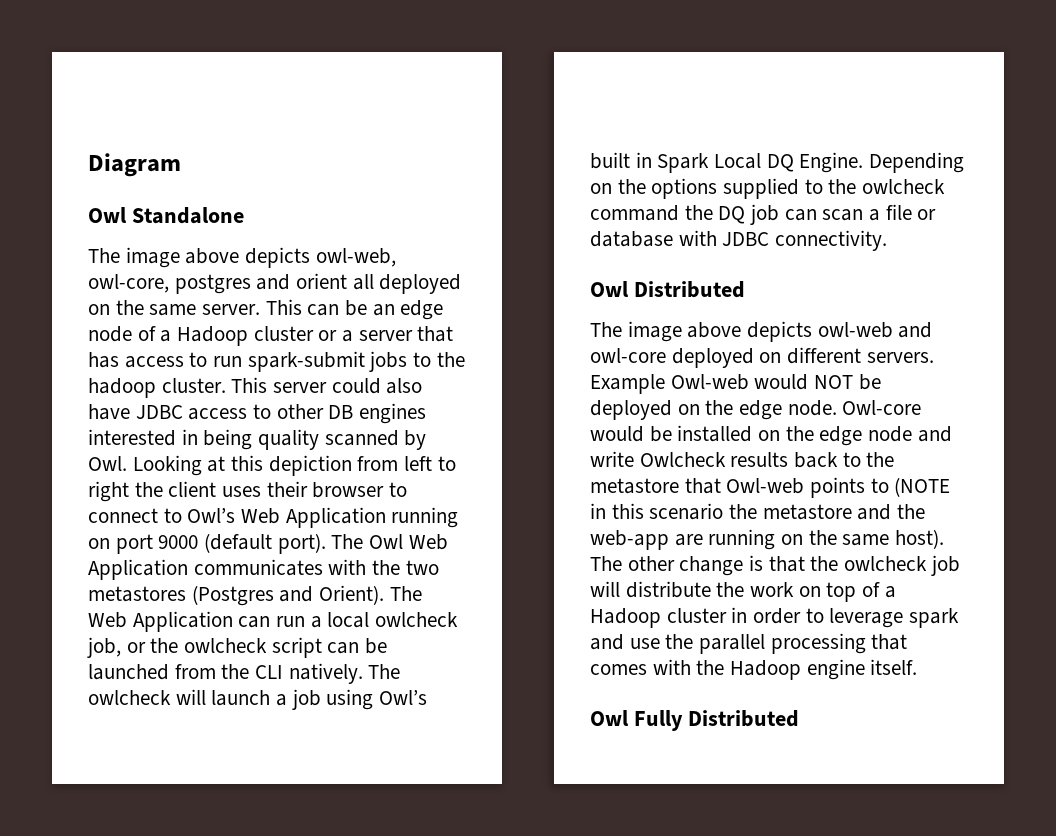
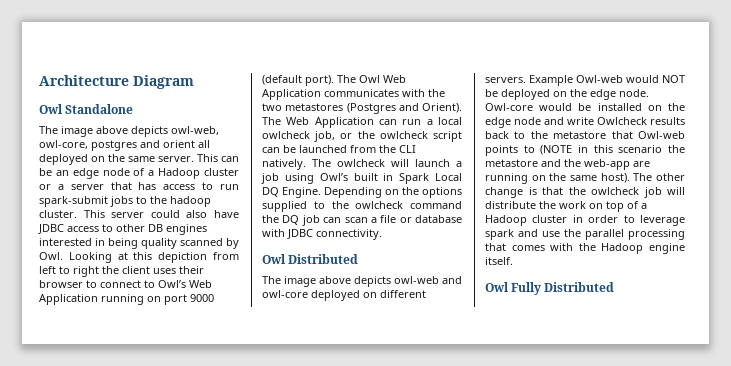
- Diagram
+ Architecture Diagram

